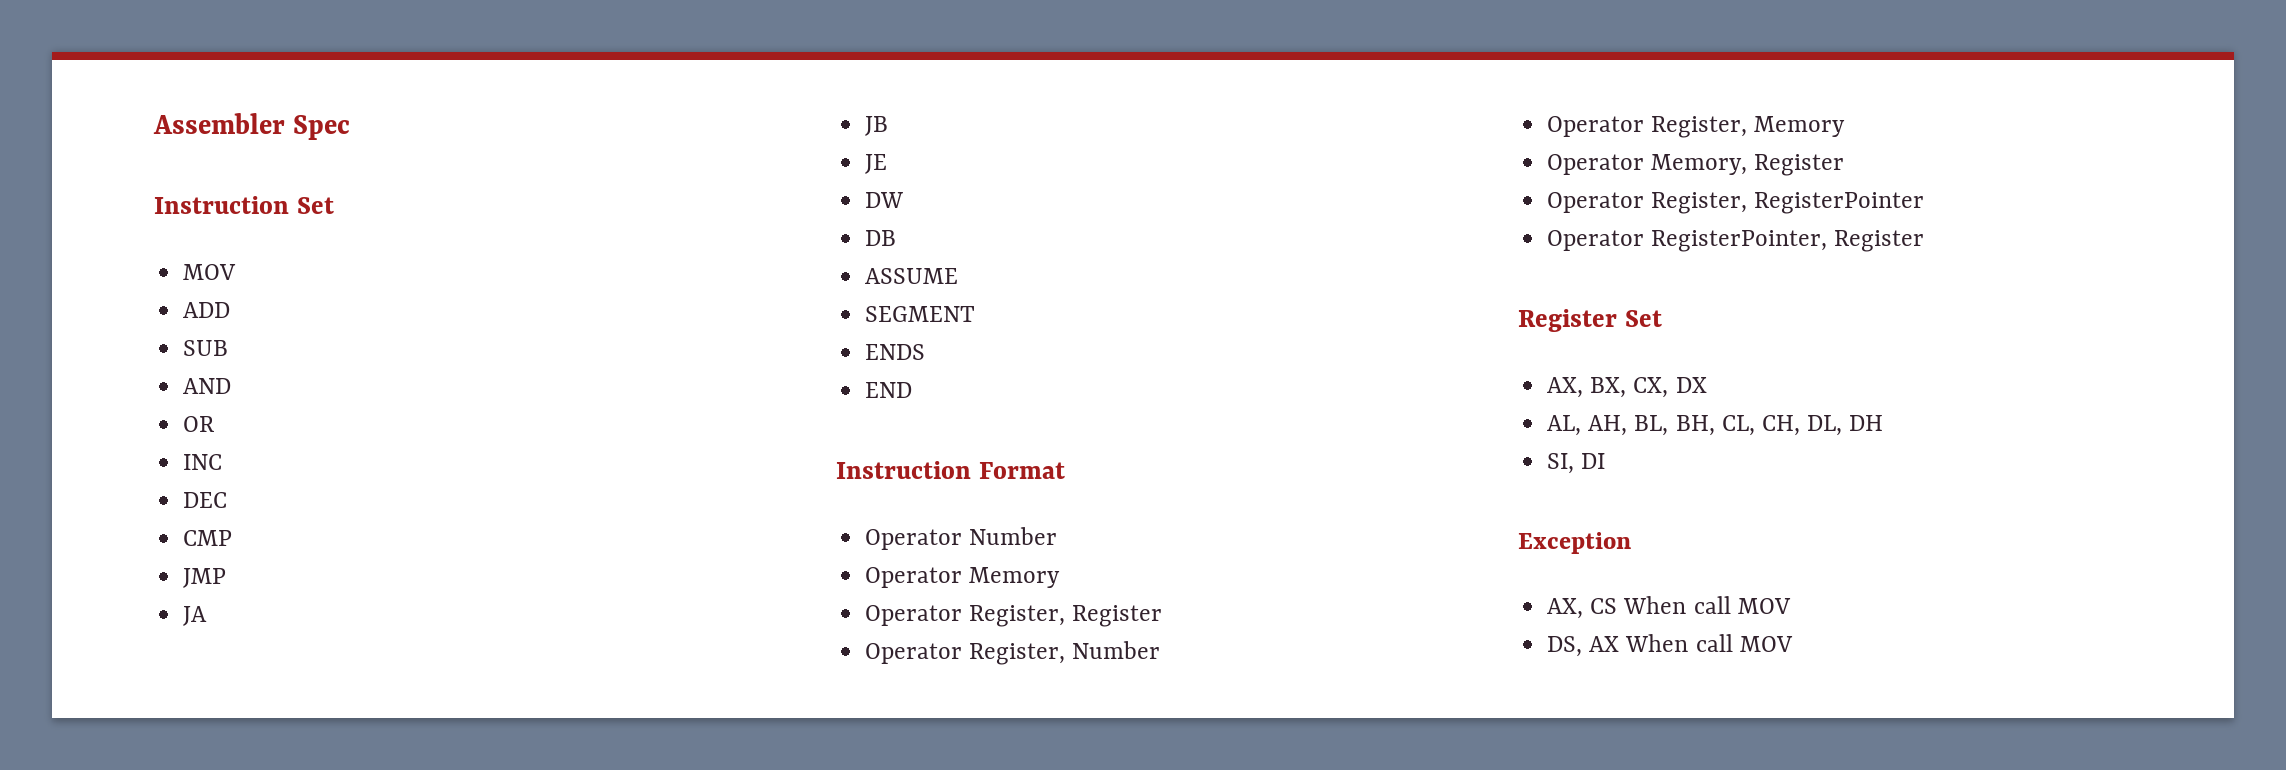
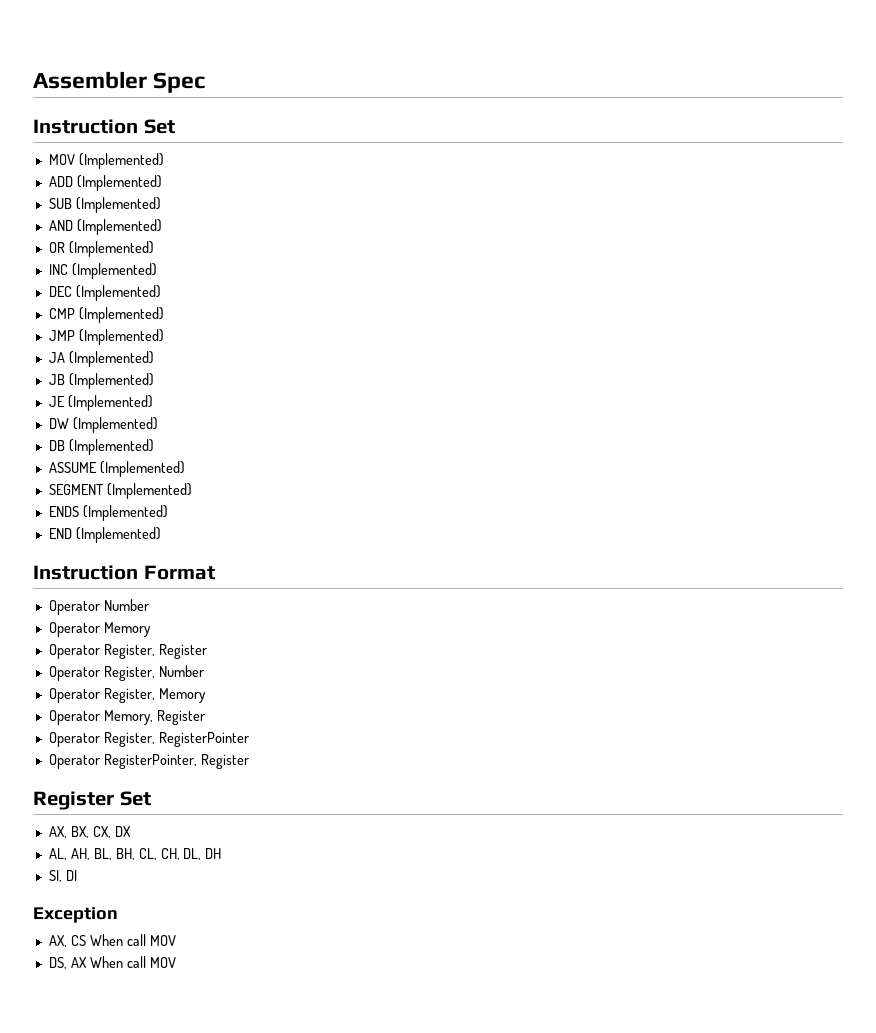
  Instruction Set
- MOV
+ MOV (Implemented)
- ADD
+ ADD (Implemented)
- SUB
+ SUB (Implemented)
- AND
+ AND (Implemented)
- OR
+ OR (Implemented)
- INC
+ INC (Implemented)
- DEC
+ DEC (Implemented)
- CMP
+ CMP (Implemented)
- JMP
+ JMP (Implemented)
- JA
+ JA (Implemented)
- JB
+ JB (Implemented)
- JE
+ JE (Implemented)
- DW
+ DW (Implemented)
- DB
+ DB (Implemented)
- ASSUME
+ ASSUME (Implemented)
- SEGMENT
+ SEGMENT (Implemented)
- ENDS
+ ENDS (Implemented)
- END
+ END (Implemented)

